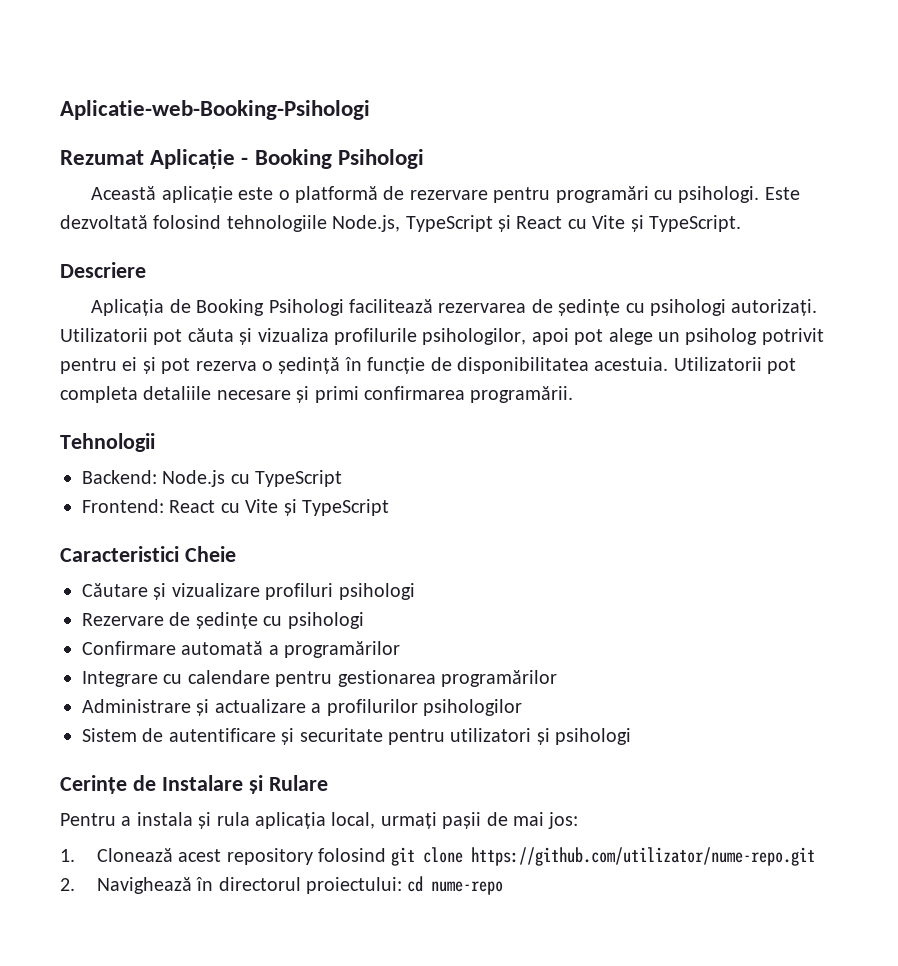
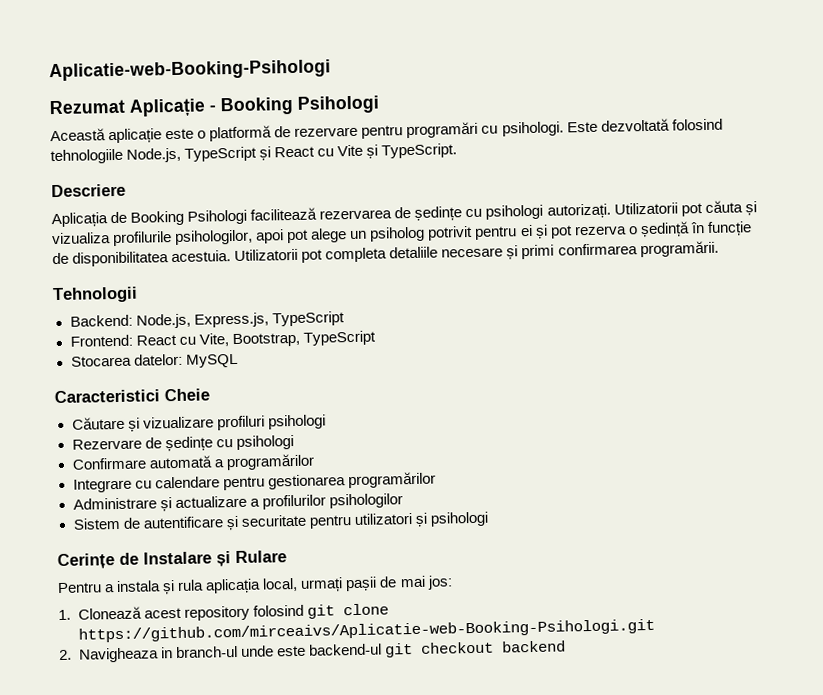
- Backend: Node.js cu TypeScript
+ Backend: Node.js, Express.js, TypeScript
- Frontend: React cu Vite și TypeScript
+ Frontend: React cu Vite, Bootstrap, TypeScript
+ Stocarea datelor: MySQL
- 1. Clonează acest repository folosind git clone https://github.com/utilizator/nume-repo.git
+ 1. Clonează acest repository folosind git clone https://github.com/mirceaivs/Aplicatie-web-Booking-Psihologi.git
- 2. Navighează în directorul proiectului: cd nume-repo
+ 2. Navigheaza in branch-ul unde este backend-ul git checkout backend

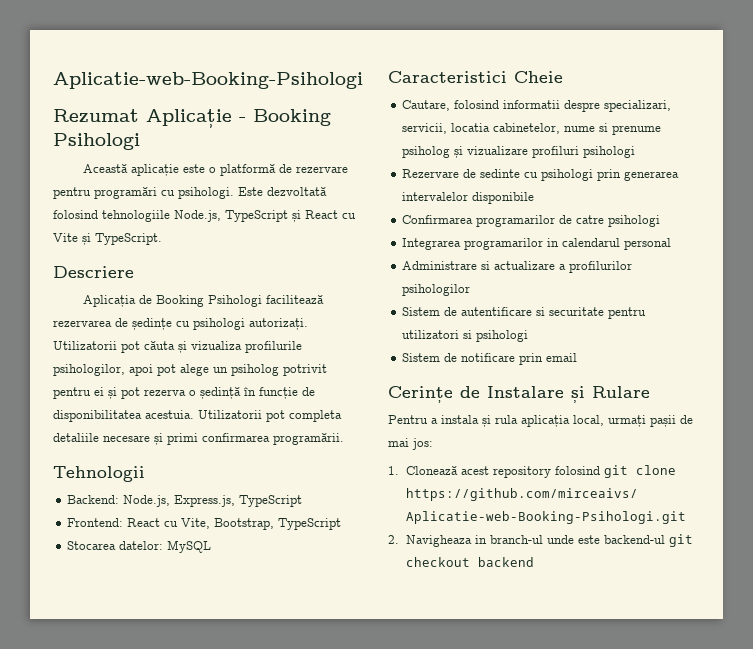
- Căutare și vizualizare profiluri psihologi
+ Cautare, folosind informatii despre specializari, servicii, locatia cabinetelor, nume si prenume psiholog și vizualizare profiluri psihologi
- Rezervare de ședințe cu psihologi
- Confirmare automată a programărilor
- Integrare cu calendare pentru gestionarea programărilor
+ Rezervare de sedinte cu psihologi prin generarea intervalelor disponibile
+ Confirmarea programarilor de catre psihologi
+ Integrarea programarilor in calendarul personal
- Administrare și actualizare a profilurilor psihologilor
+ Administrare si actualizare a profilurilor psihologilor
- Sistem de autentificare și securitate pentru utilizatori și psihologi
+ Sistem de autentificare si securitate pentru utilizatori si psihologi
+ Sistem de notificare prin email

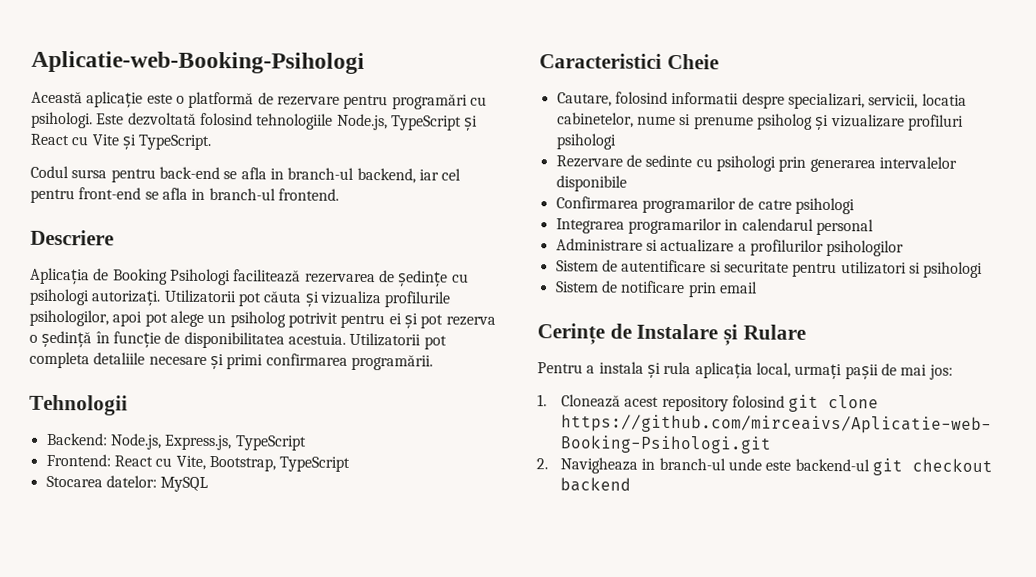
- Rezumat Aplicație - Booking Psihologi
+ Codul sursa pentru back-end se afla in branch-ul backend, iar cel pentru front-end se afla in branch-ul frontend.

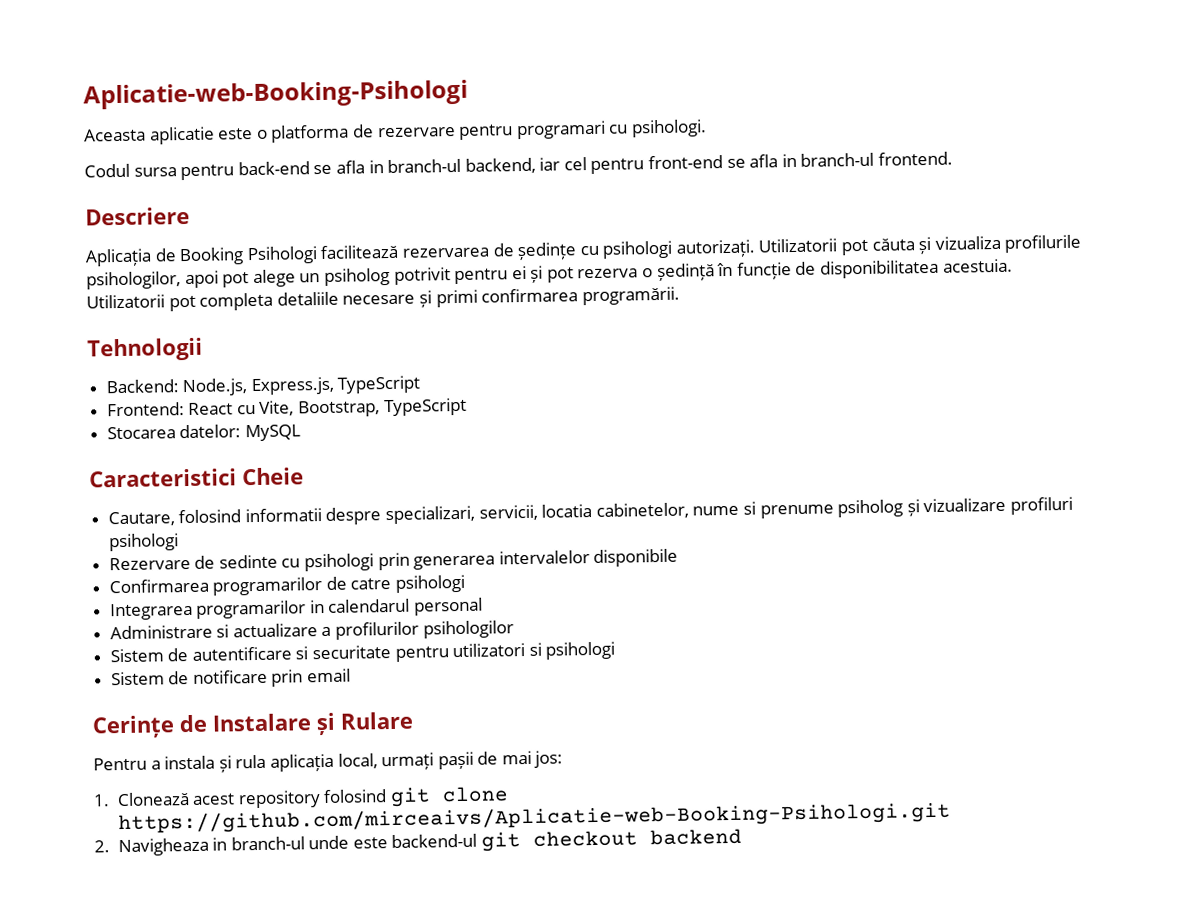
- Această aplicație este o platformă de rezervare pentru programări cu psihologi. Este dezvoltată folosind tehnologiile Node.js, TypeScript și React cu Vite și TypeScript.
+ Aceasta aplicatie este o platforma de rezervare pentru programari cu psihologi.

